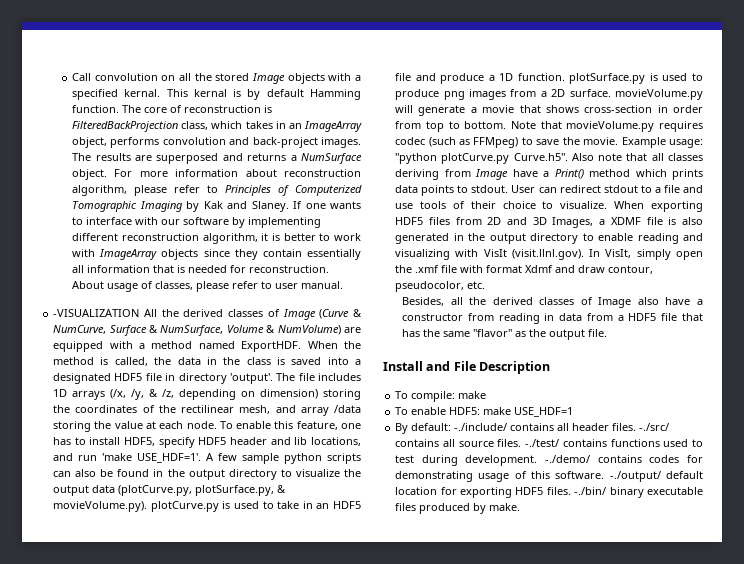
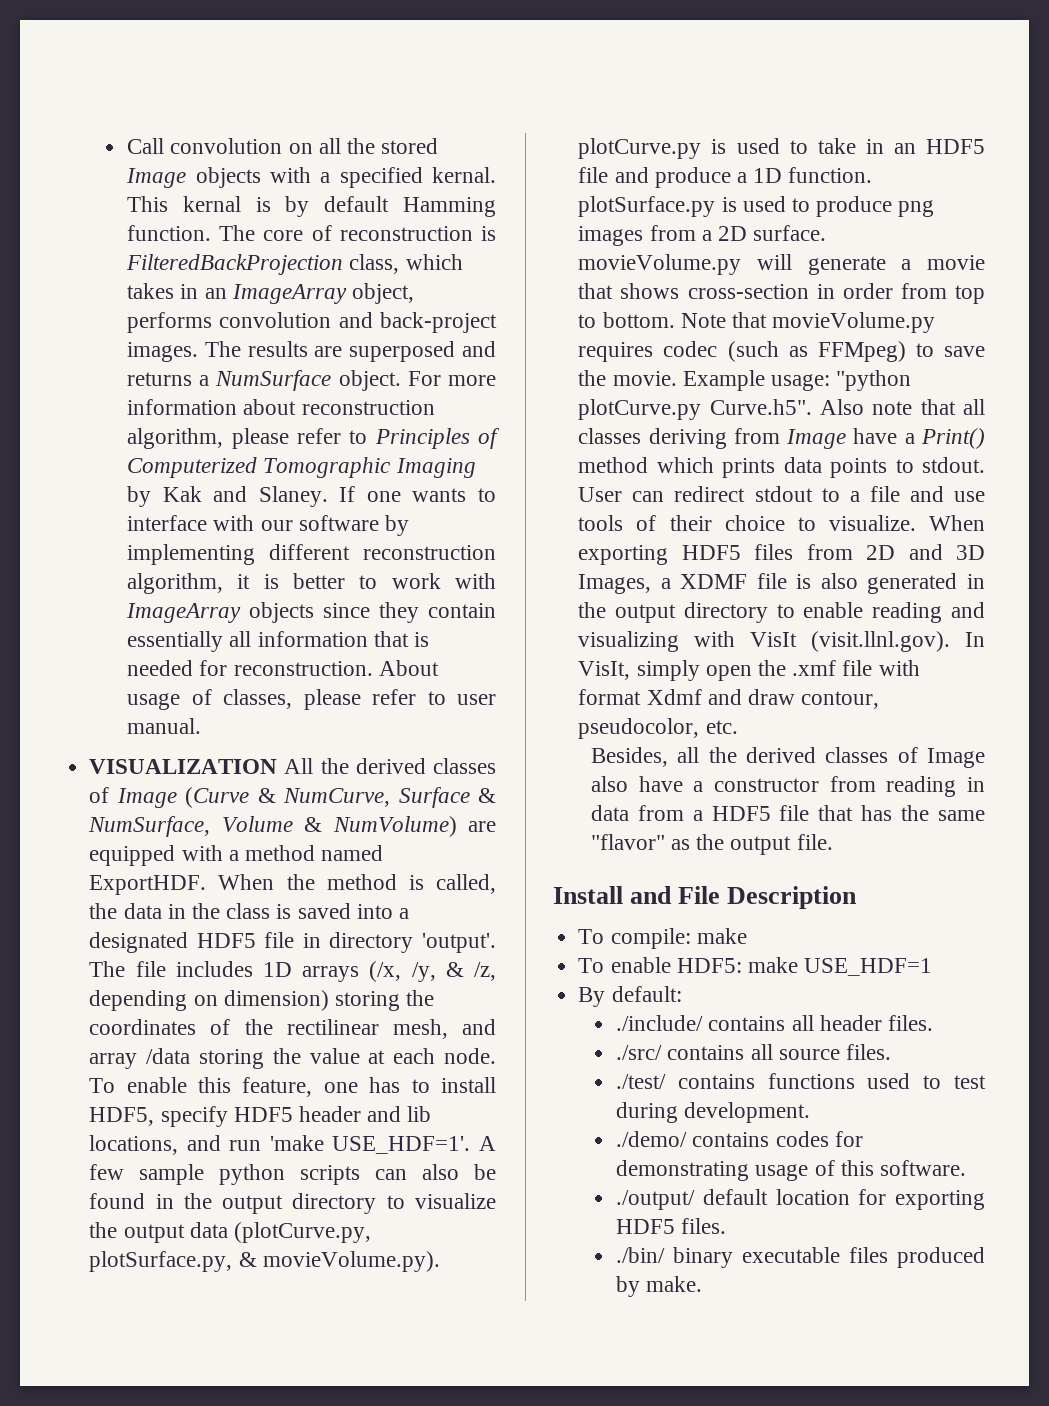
- -VISUALIZATION All the derived classes of Image (Curve & NumCurve, Surface & NumSurface, Volume & NumVolume) are equipped with a method named ExportHDF.
+ VISUALIZATION All the derived classes of Image (Curve & NumCurve, Surface & NumSurface, Volume & NumVolume) are equipped with a method named ExportHDF.
- By default: -./include/ contains all header files. -./src/ contains all source files. -./test/ contains functions used to test during development. -./demo/ contains codes for demonstrating usage of this software. -./output/ default location for exporting HDF5 files. -./bin/ binary executable files produced by make.
+ By default:
+ ./include/ contains all header files.
+ ./src/ contains all source files.
+ ./test/ contains functions used to test during development.
+ ./demo/ contains codes for demonstrating usage of this software.
+ ./output/ default location for exporting HDF5 files.
+ ./bin/ binary executable files produced by make.

